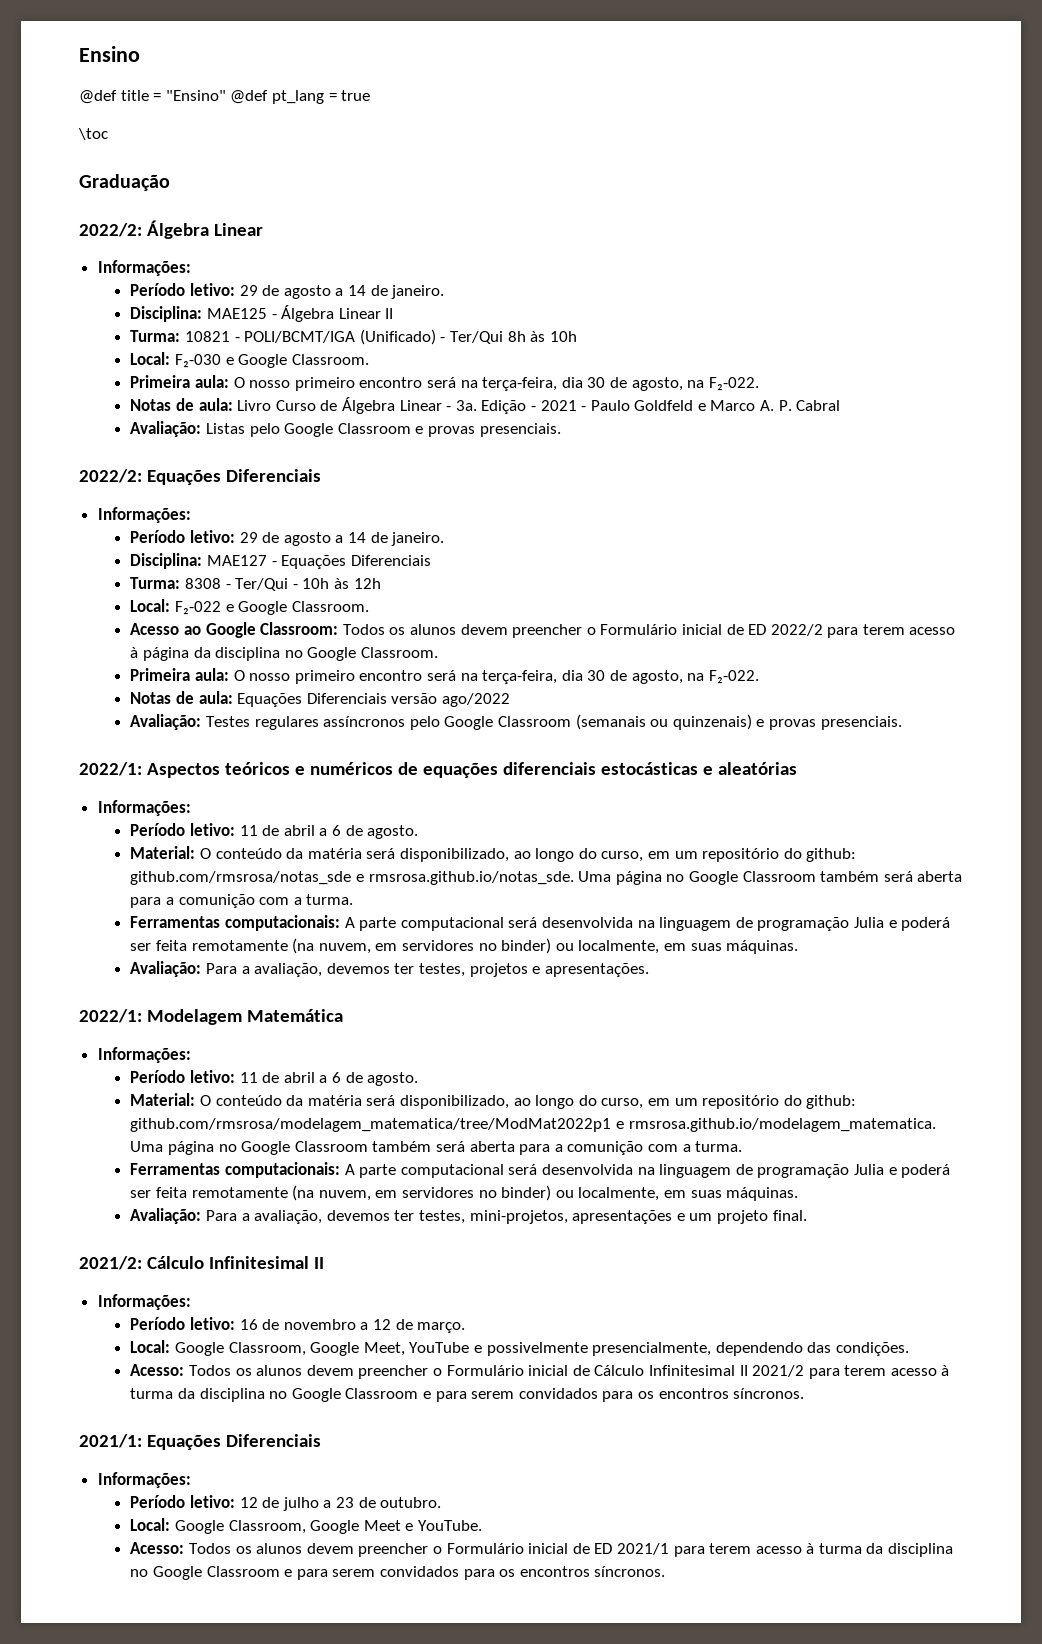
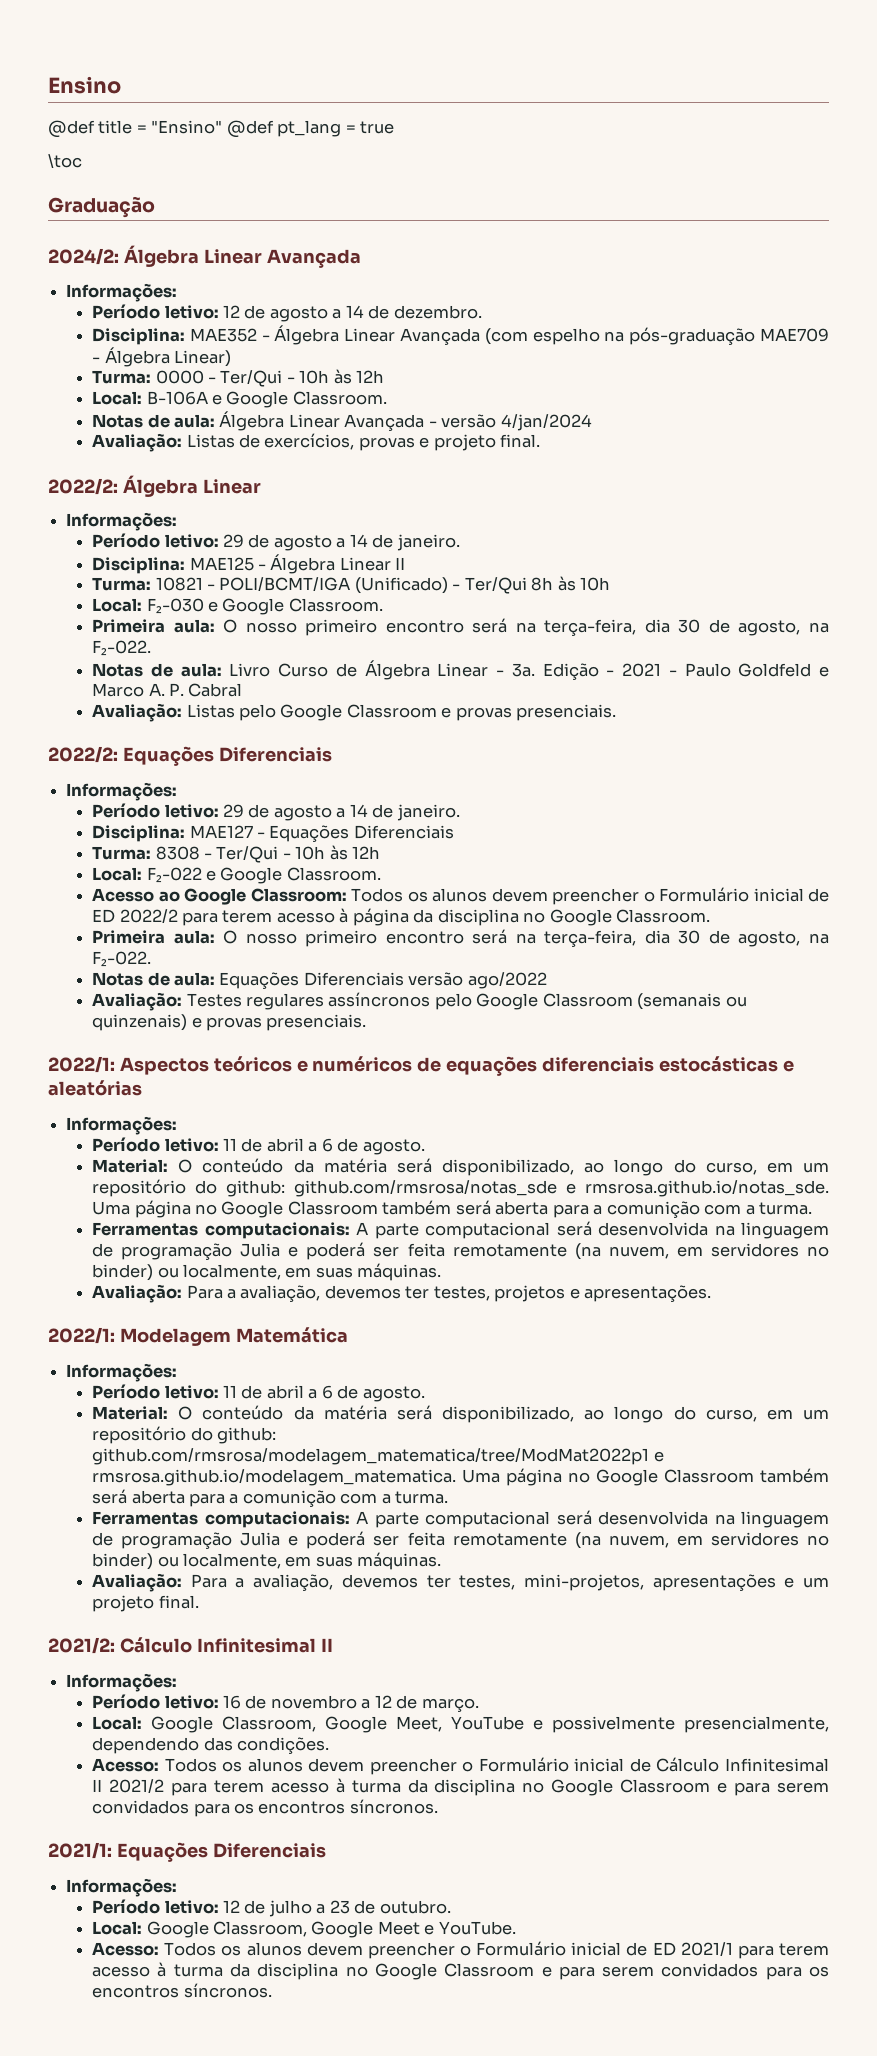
+ 2024/2: Álgebra Linear Avançada
+ Informações:
+ Período letivo: 12 de agosto a 14 de dezembro.
+ Disciplina: MAE352 - Álgebra Linear Avançada (com espelho na pós-graduação MAE709 - Álgebra Linear)
+ Turma: 0000 - Ter/Qui - 10h às 12h
+ Local: B-106A e Google Classroom.
+ Notas de aula: Álgebra Linear Avançada - versão 4/jan/2024
+ Avaliação: Listas de exercícios, provas e projeto final.

